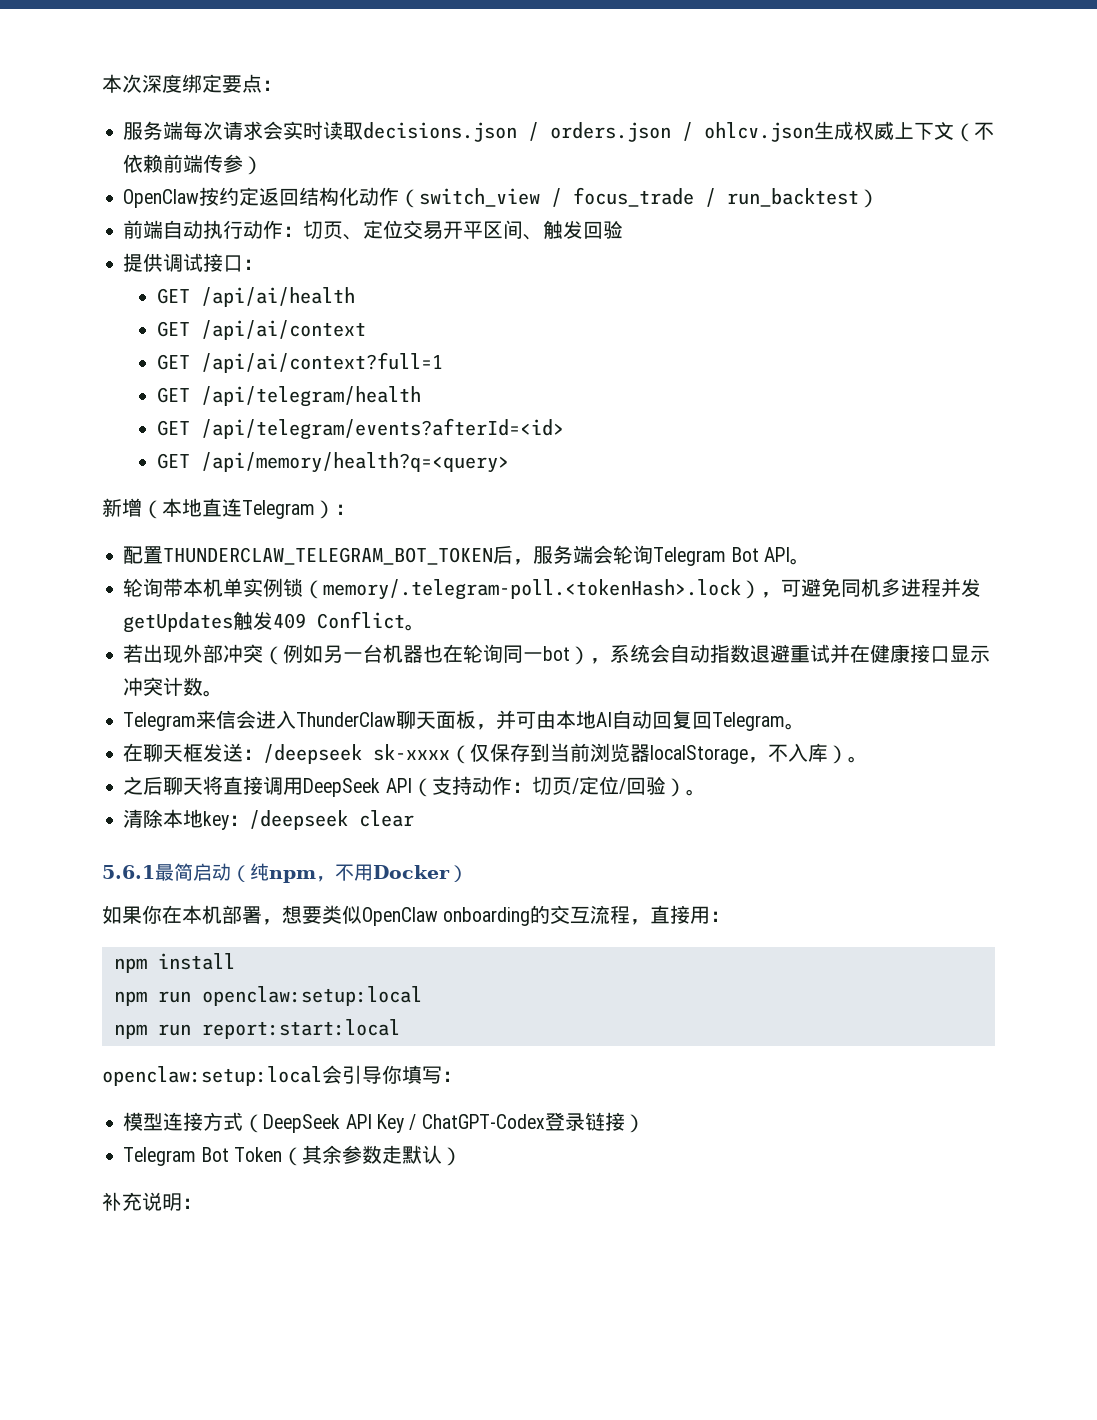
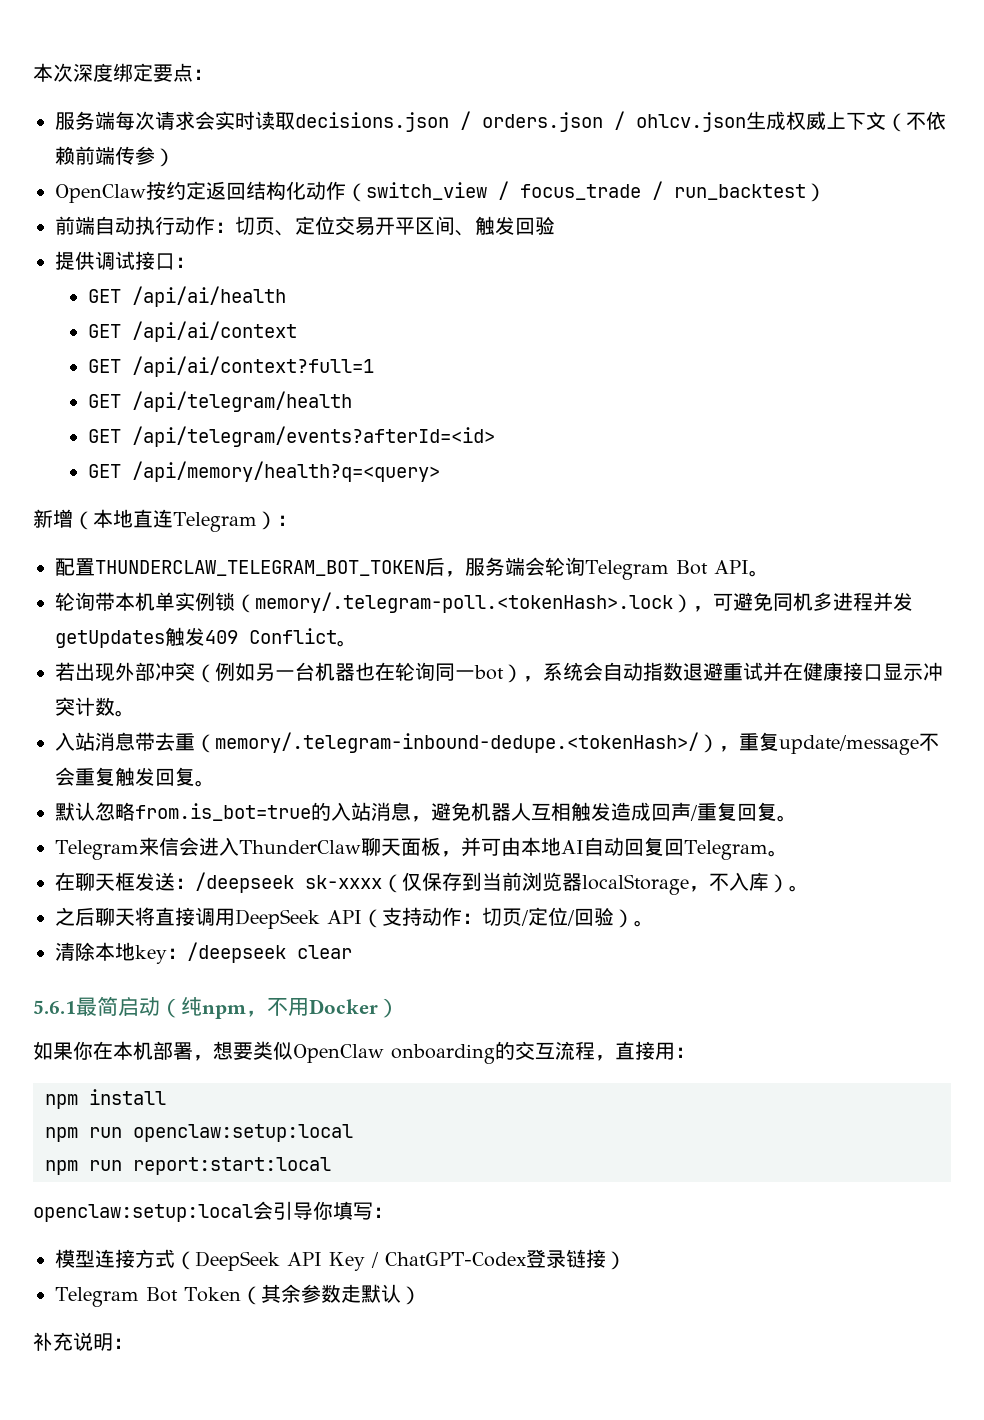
+ 入站消息带去重（memory/.telegram-inbound-dedupe.<tokenHash>/），重复update/message不会重复触发回复。
+ 默认忽略from.is_bot=true的入站消息，避免机器人互相触发造成回声/重复回复。

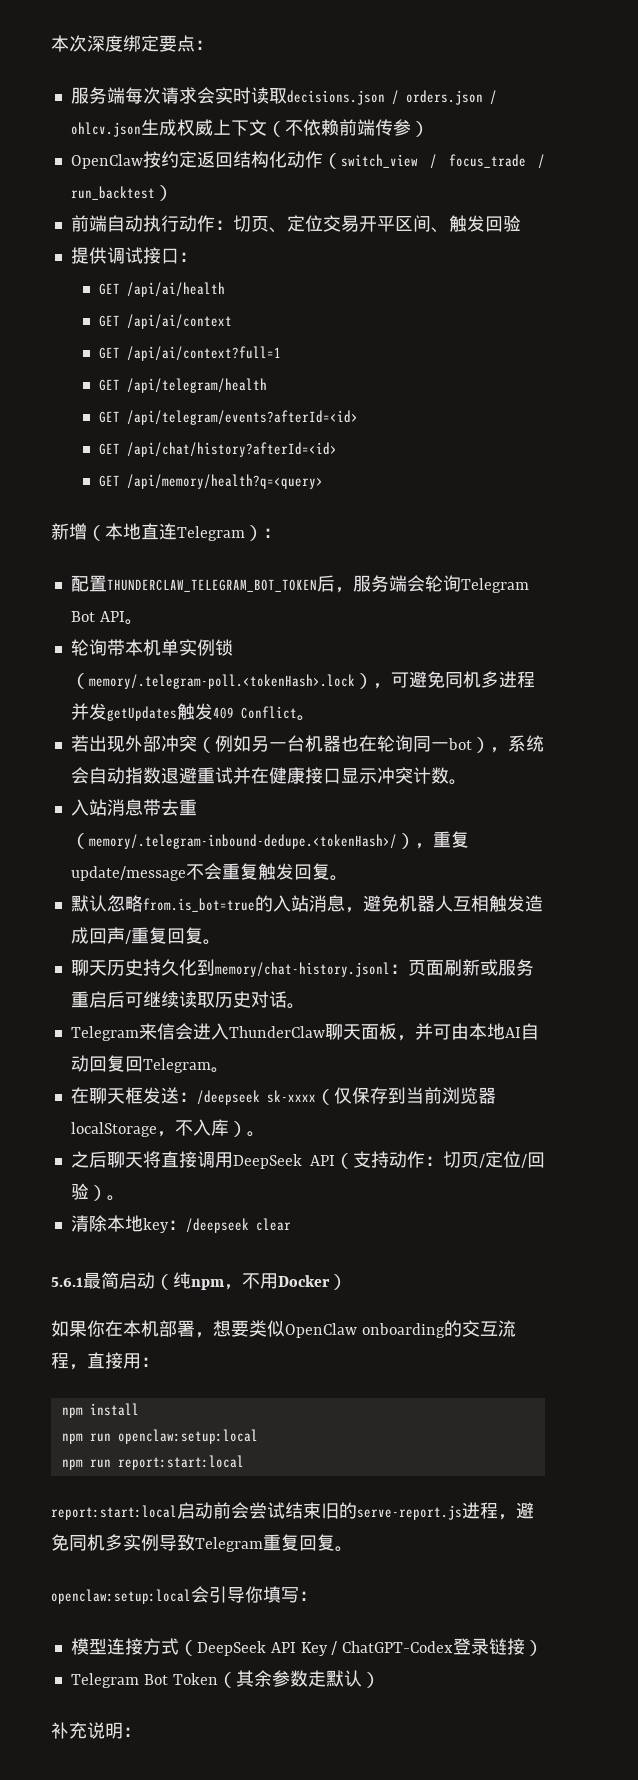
+ GET /api/chat/history?afterId=<id>
+ 聊天历史持久化到memory/chat-history.jsonl：页面刷新或服务重启后可继续读取历史对话。
+ report:start:local启动前会尝试结束旧的serve-report.js进程，避免同机多实例导致Telegram重复回复。

